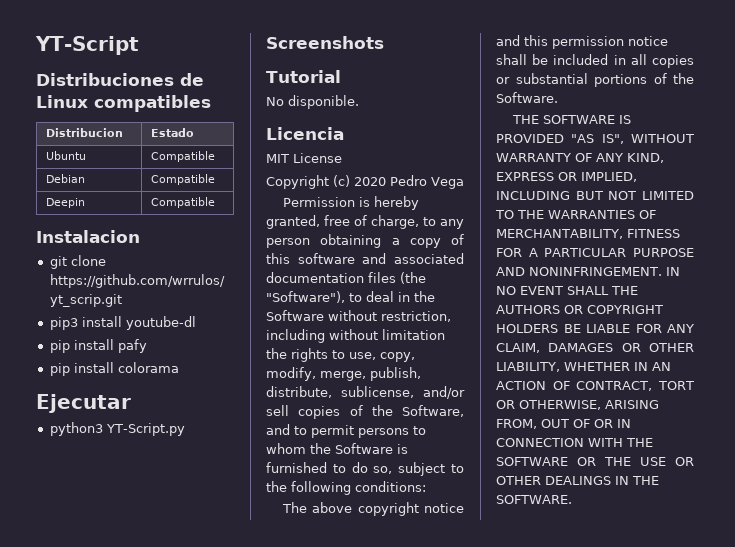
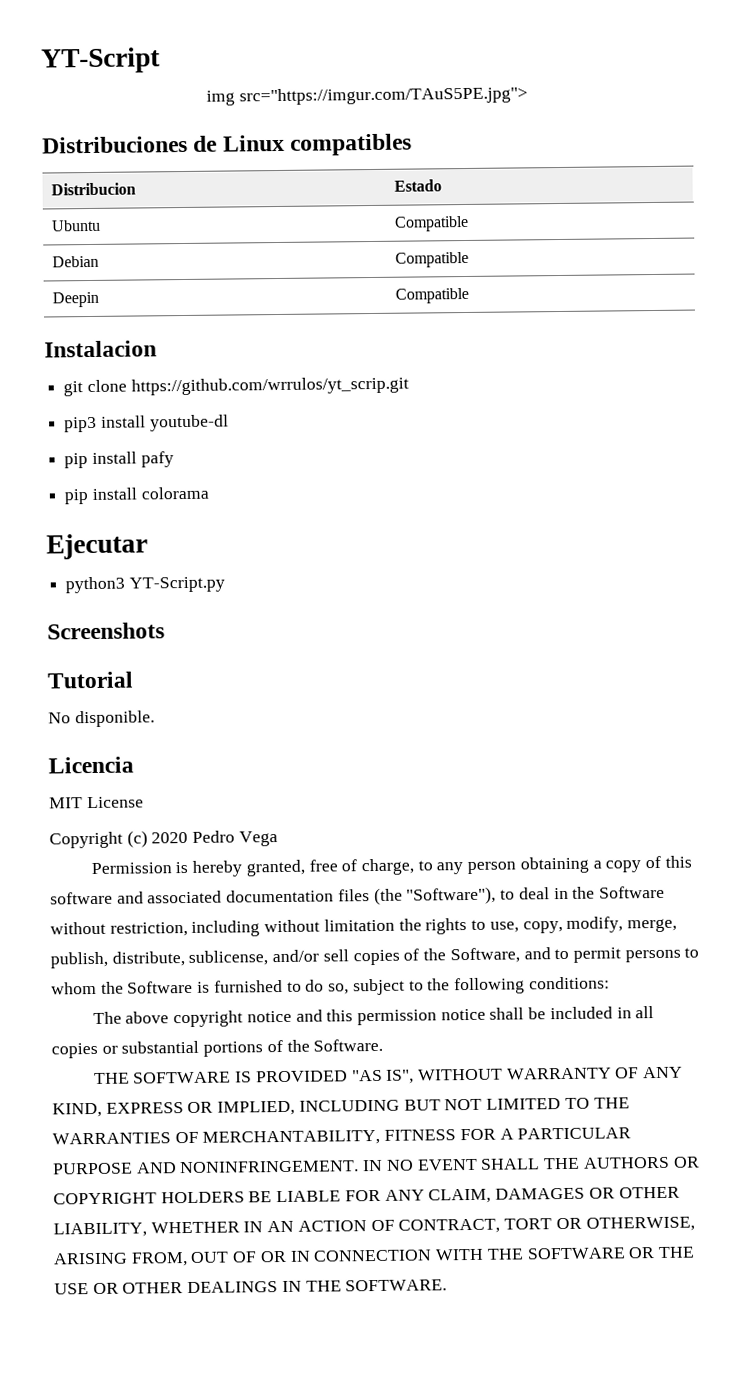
+ img src="https://imgur.com/TAuS5PE.jpg">

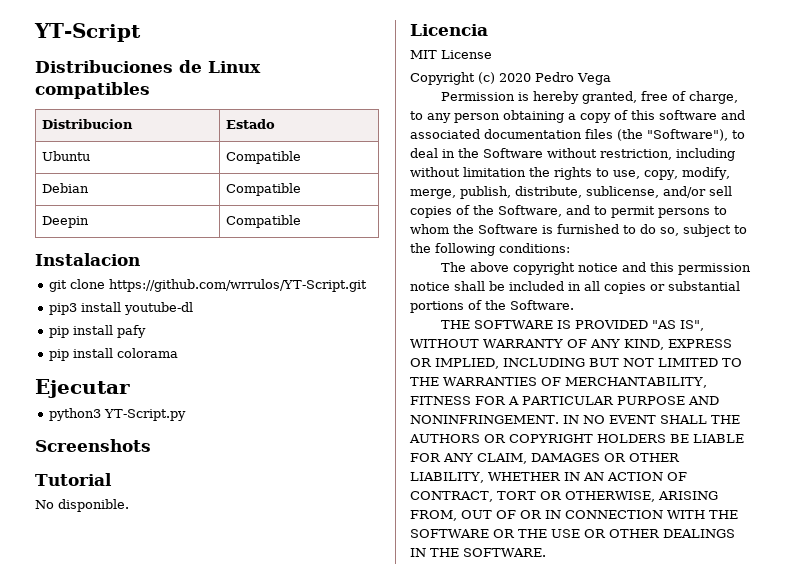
- img src="https://imgur.com/TAuS5PE.jpg">
- git clone https://github.com/wrrulos/yt_scrip.git
+ git clone https://github.com/wrrulos/YT-Script.git

